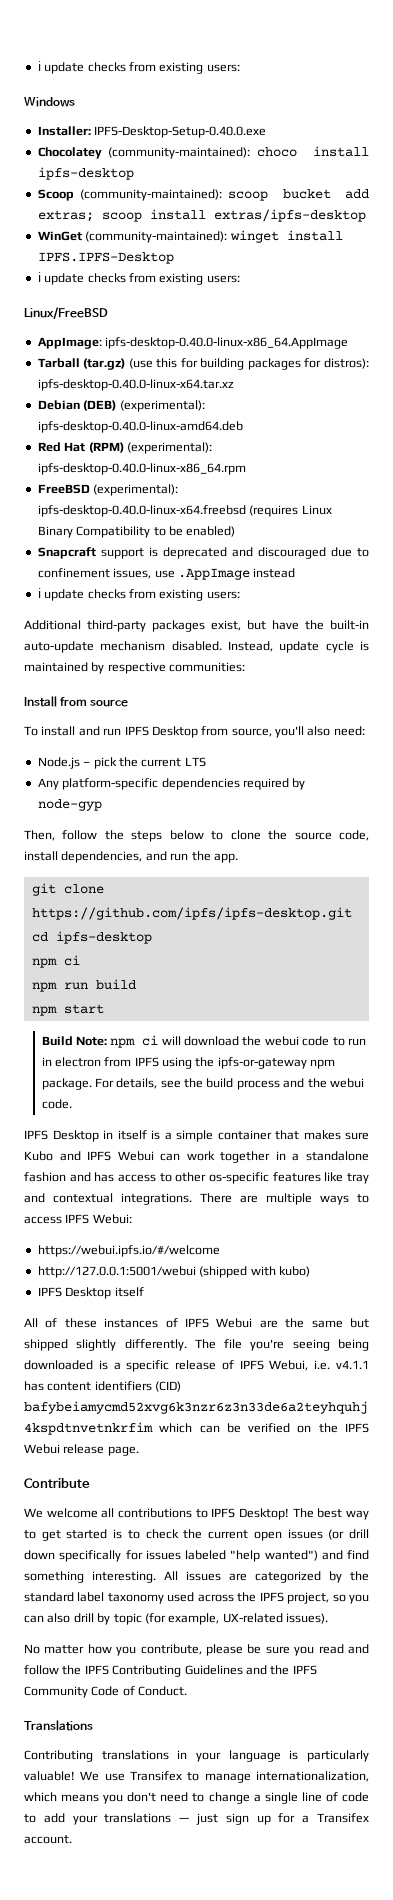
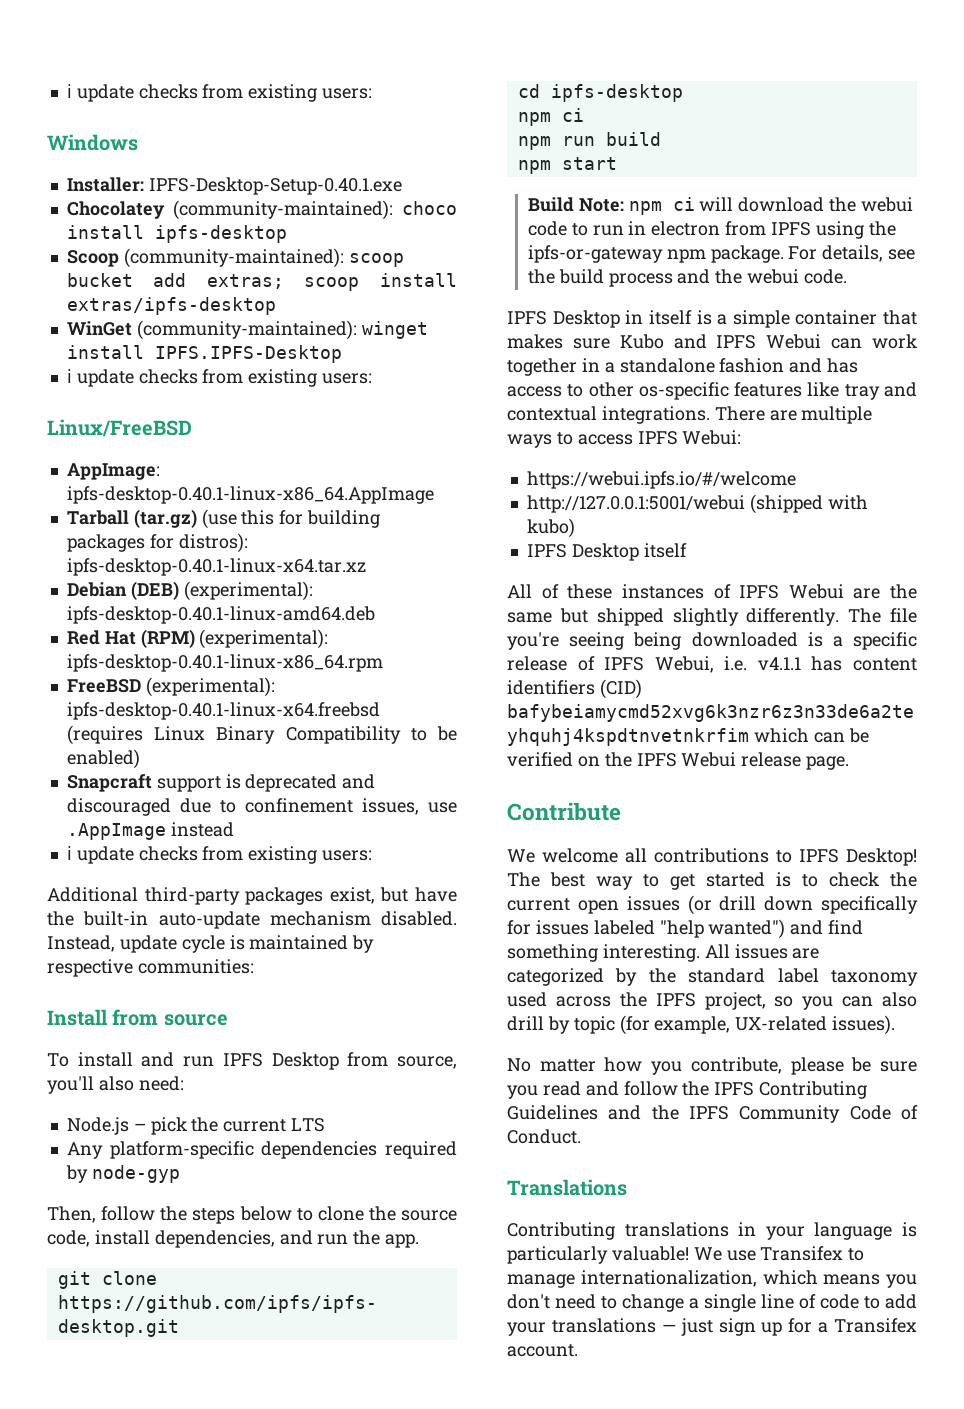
- Installer: IPFS-Desktop-Setup-0.40.0.exe
+ Installer: IPFS-Desktop-Setup-0.40.1.exe
- AppImage: ipfs-desktop-0.40.0-linux-x86_64.AppImage
+ AppImage: ipfs-desktop-0.40.1-linux-x86_64.AppImage
- Tarball (tar.gz) (use this for building packages for distros): ipfs-desktop-0.40.0-linux-x64.tar.xz
+ Tarball (tar.gz) (use this for building packages for distros): ipfs-desktop-0.40.1-linux-x64.tar.xz
- Debian (DEB) (experimental): ipfs-desktop-0.40.0-linux-amd64.deb
+ Debian (DEB) (experimental): ipfs-desktop-0.40.1-linux-amd64.deb
- Red Hat (RPM) (experimental): ipfs-desktop-0.40.0-linux-x86_64.rpm
+ Red Hat (RPM) (experimental): ipfs-desktop-0.40.1-linux-x86_64.rpm
- FreeBSD (experimental): ipfs-desktop-0.40.0-linux-x64.freebsd (requires Linux Binary Compatibility to be enabled)
+ FreeBSD (experimental): ipfs-desktop-0.40.1-linux-x64.freebsd (requires Linux Binary Compatibility to be enabled)

